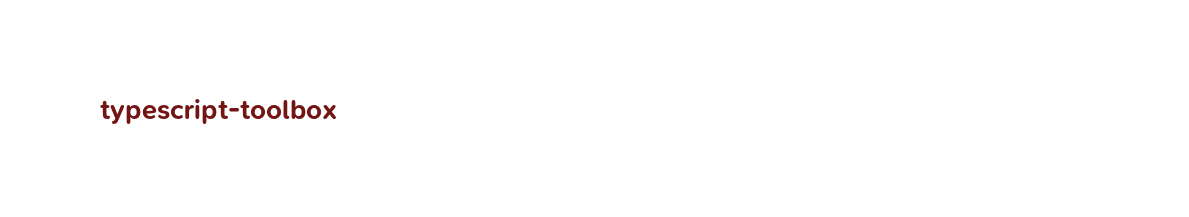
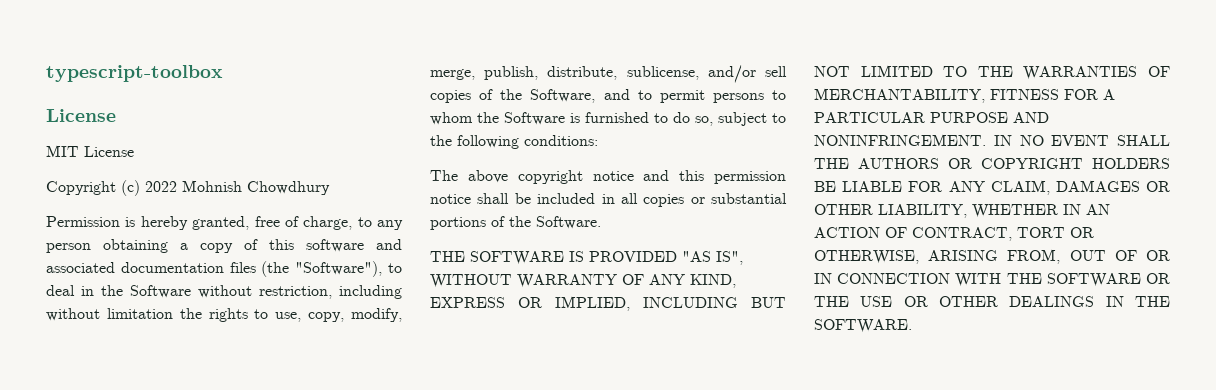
  typescript-toolbox
+ License
+ MIT License
+ Copyright (c) 2022 Mohnish Chowdhury
+ Permission is hereby granted, free of charge, to any person obtaining a copy of this software and associated documentation files (the "Software"), to deal in the Software without restriction, including without limitation the rights to use, copy, modify, merge, publish, distribute, sublicense, and/or sell copies of the Software, and to permit persons to whom the Software is furnished to do so, subject to the following conditions:
+ The above copyright notice and this permission notice shall be included in all copies or substantial portions of the Software.
+ THE SOFTWARE IS PROVIDED "AS IS", WITHOUT WARRANTY OF ANY KIND, EXPRESS OR IMPLIED, INCLUDING BUT NOT LIMITED TO THE WARRANTIES OF MERCHANTABILITY, FITNESS FOR A PARTICULAR PURPOSE AND NONINFRINGEMENT. IN NO EVENT SHALL THE AUTHORS OR COPYRIGHT HOLDERS BE LIABLE FOR ANY CLAIM, DAMAGES OR OTHER LIABILITY, WHETHER IN AN ACTION OF CONTRACT, TORT OR OTHERWISE, ARISING FROM, OUT OF OR IN CONNECTION WITH THE SOFTWARE OR THE USE OR OTHER DEALINGS IN THE SOFTWARE.

